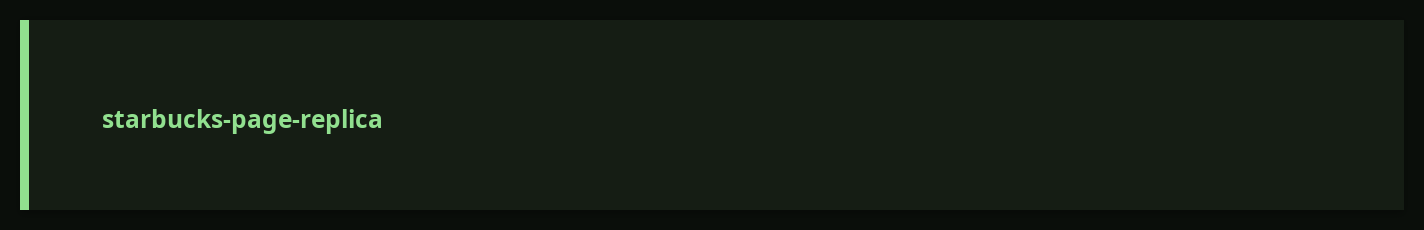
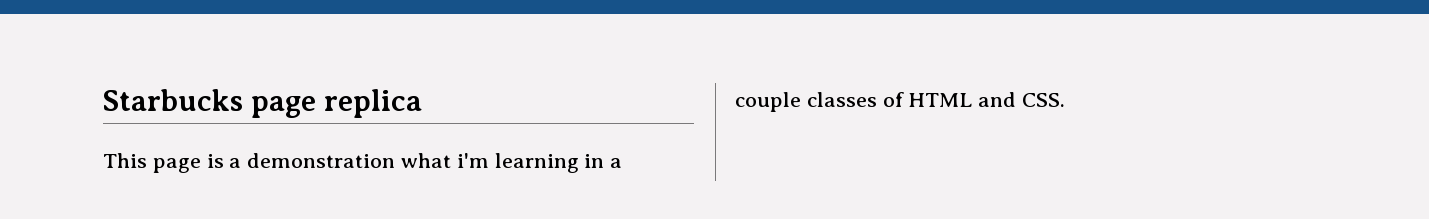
- starbucks-page-replica
+ Starbucks page replica
+ This page is a demonstration what i'm learning in a couple classes of HTML and CSS.

